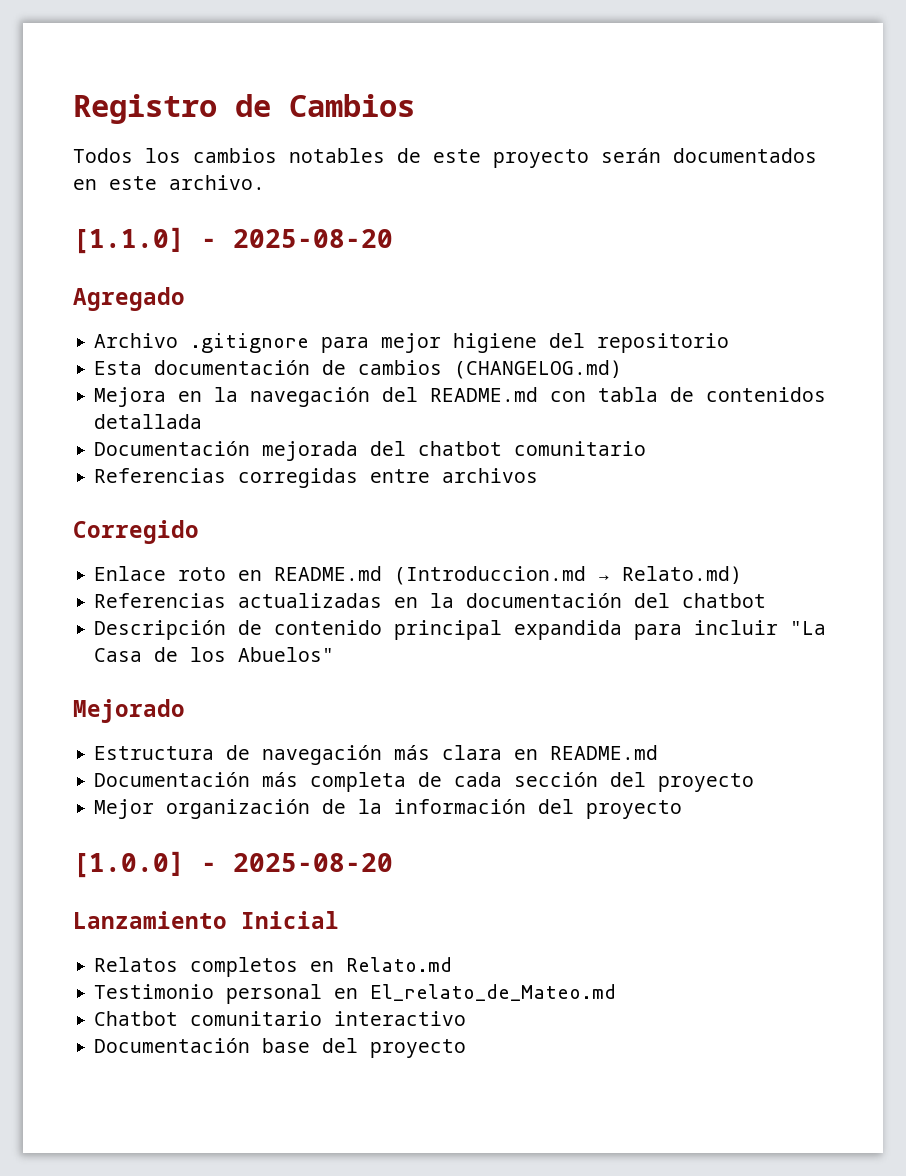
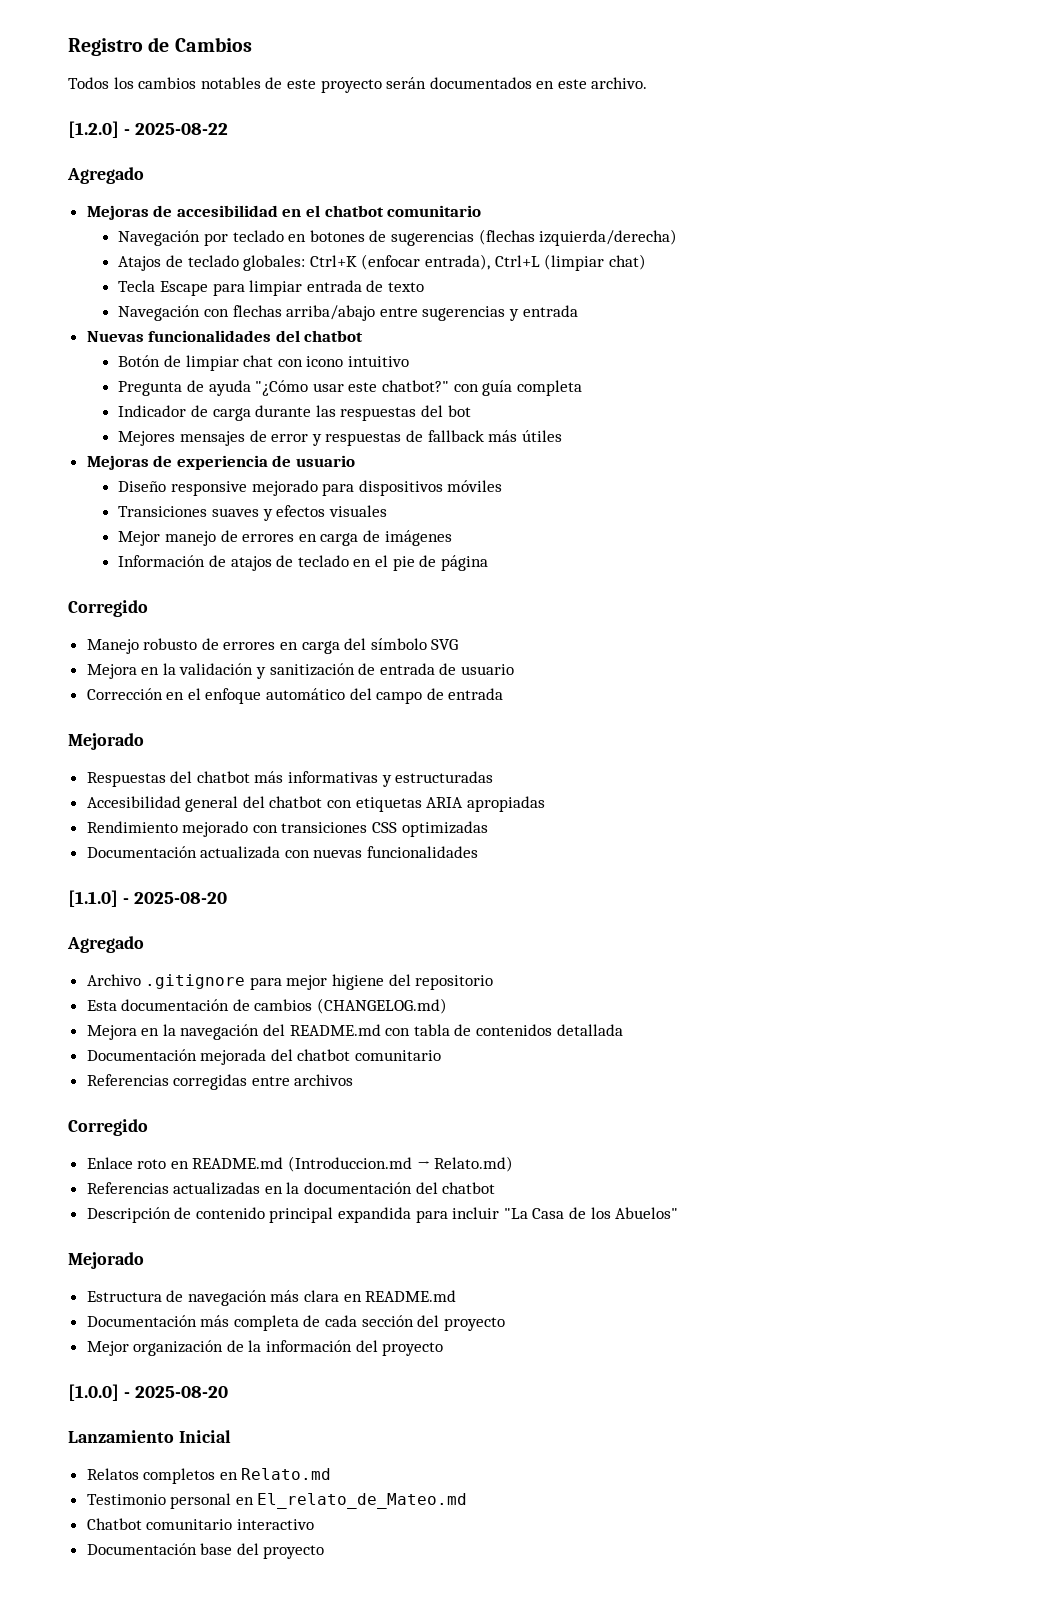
+ [1.2.0] - 2025-08-22
+ Agregado
+ Mejoras de accesibilidad en el chatbot comunitario
+ Navegación por teclado en botones de sugerencias (flechas izquierda/derecha)
+ Atajos de teclado globales: Ctrl+K (enfocar entrada), Ctrl+L (limpiar chat)
+ Tecla Escape para limpiar entrada de texto
+ Navegación con flechas arriba/abajo entre sugerencias y entrada
+ Nuevas funcionalidades del chatbot
+ Botón de limpiar chat con icono intuitivo
+ Pregunta de ayuda "¿Cómo usar este chatbot?" con guía completa
+ Indicador de carga durante las respuestas del bot
+ Mejores mensajes de error y respuestas de fallback más útiles
+ Mejoras de experiencia de usuario
+ Diseño responsive mejorado para dispositivos móviles
+ Transiciones suaves y efectos visuales
+ Mejor manejo de errores en carga de imágenes
+ Información de atajos de teclado en el pie de página
+ Corregido
+ Manejo robusto de errores en carga del símbolo SVG
+ Mejora en la validación y sanitización de entrada de usuario
+ Corrección en el enfoque automático del campo de entrada
+ Mejorado
+ Respuestas del chatbot más informativas y estructuradas
+ Accesibilidad general del chatbot con etiquetas ARIA apropiadas
+ Rendimiento mejorado con transiciones CSS optimizadas
+ Documentación actualizada con nuevas funcionalidades

